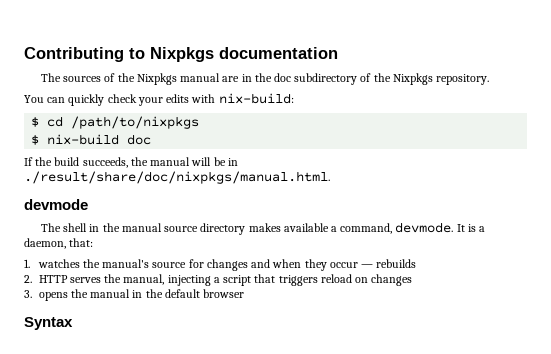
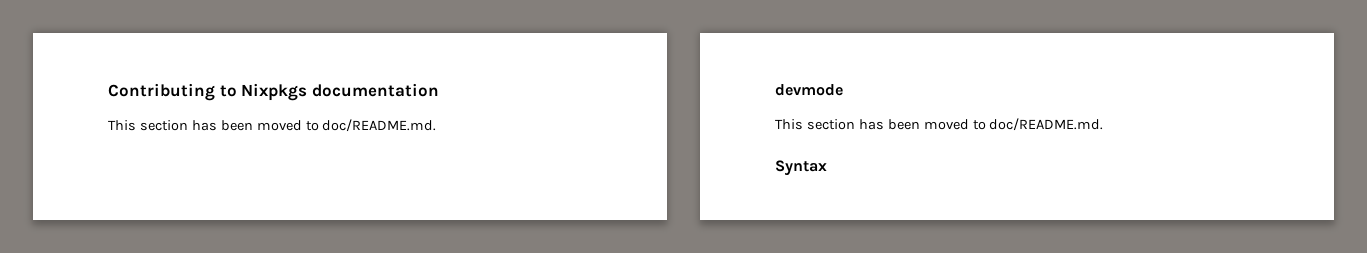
  Contributing to Nixpkgs documentation
- The sources of the Nixpkgs manual are in the doc subdirectory of the Nixpkgs repository.
- You can quickly check your edits with nix-build:
- $ cd /path/to/nixpkgs
- $ nix-build doc
- If the build succeeds, the manual will be in ./result/share/doc/nixpkgs/manual.html.
+ This section has been moved to doc/README.md.
  devmode
- The shell in the manual source directory makes available a command, devmode. It is a daemon, that:
- 1. watches the manual's source for changes and when they occur — rebuilds
- 2. HTTP serves the manual, injecting a script that triggers reload on changes
- 3. opens the manual in the default browser
+ This section has been moved to doc/README.md.

